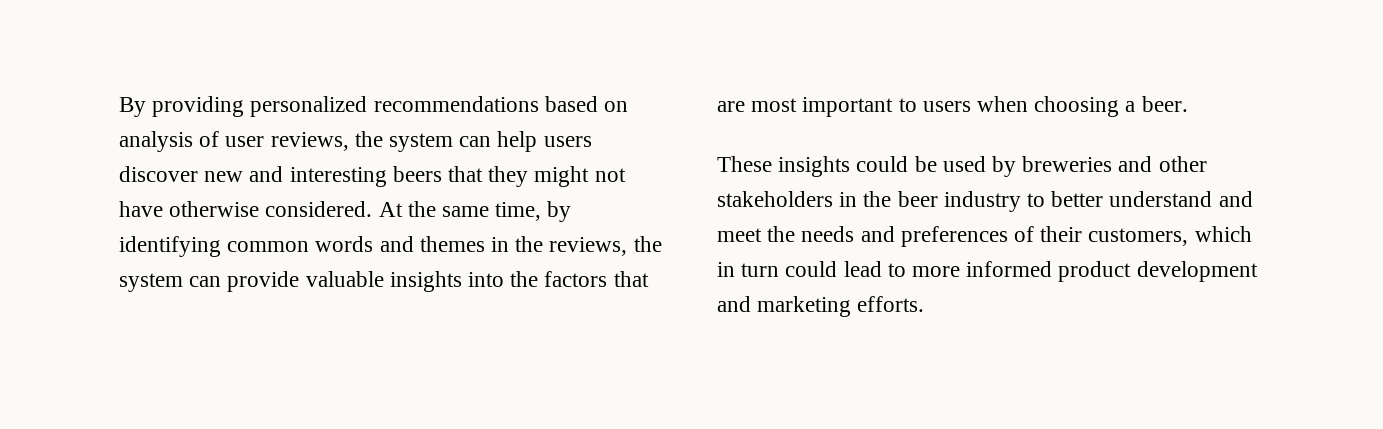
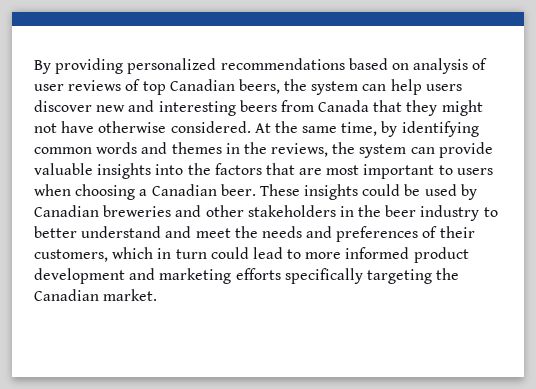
- By providing personalized recommendations based on analysis of user reviews, the system can help users discover new and interesting beers that they might not have otherwise considered.
+ By providing personalized recommendations based on analysis of user reviews of top Canadian beers, the system can help users discover new and interesting beers from Canada that they might not have otherwise considered.
- At the same time, by identifying common words and themes in the reviews, the system can provide valuable insights into the factors that are most important to users when choosing a beer.
- These insights could be used by breweries and other stakeholders in the beer industry to better understand and meet the needs and preferences of their customers, which in turn could lead to more informed product development and marketing efforts.
+ At the same time, by identifying common words and themes in the reviews, the system can provide valuable insights into the factors that are most important to users when choosing a Canadian beer. These insights could be used by Canadian breweries and other stakeholders in the beer industry to better understand and meet the needs and preferences of their customers, which in turn could lead to more informed product development and marketing efforts specifically targeting the Canadian market.

